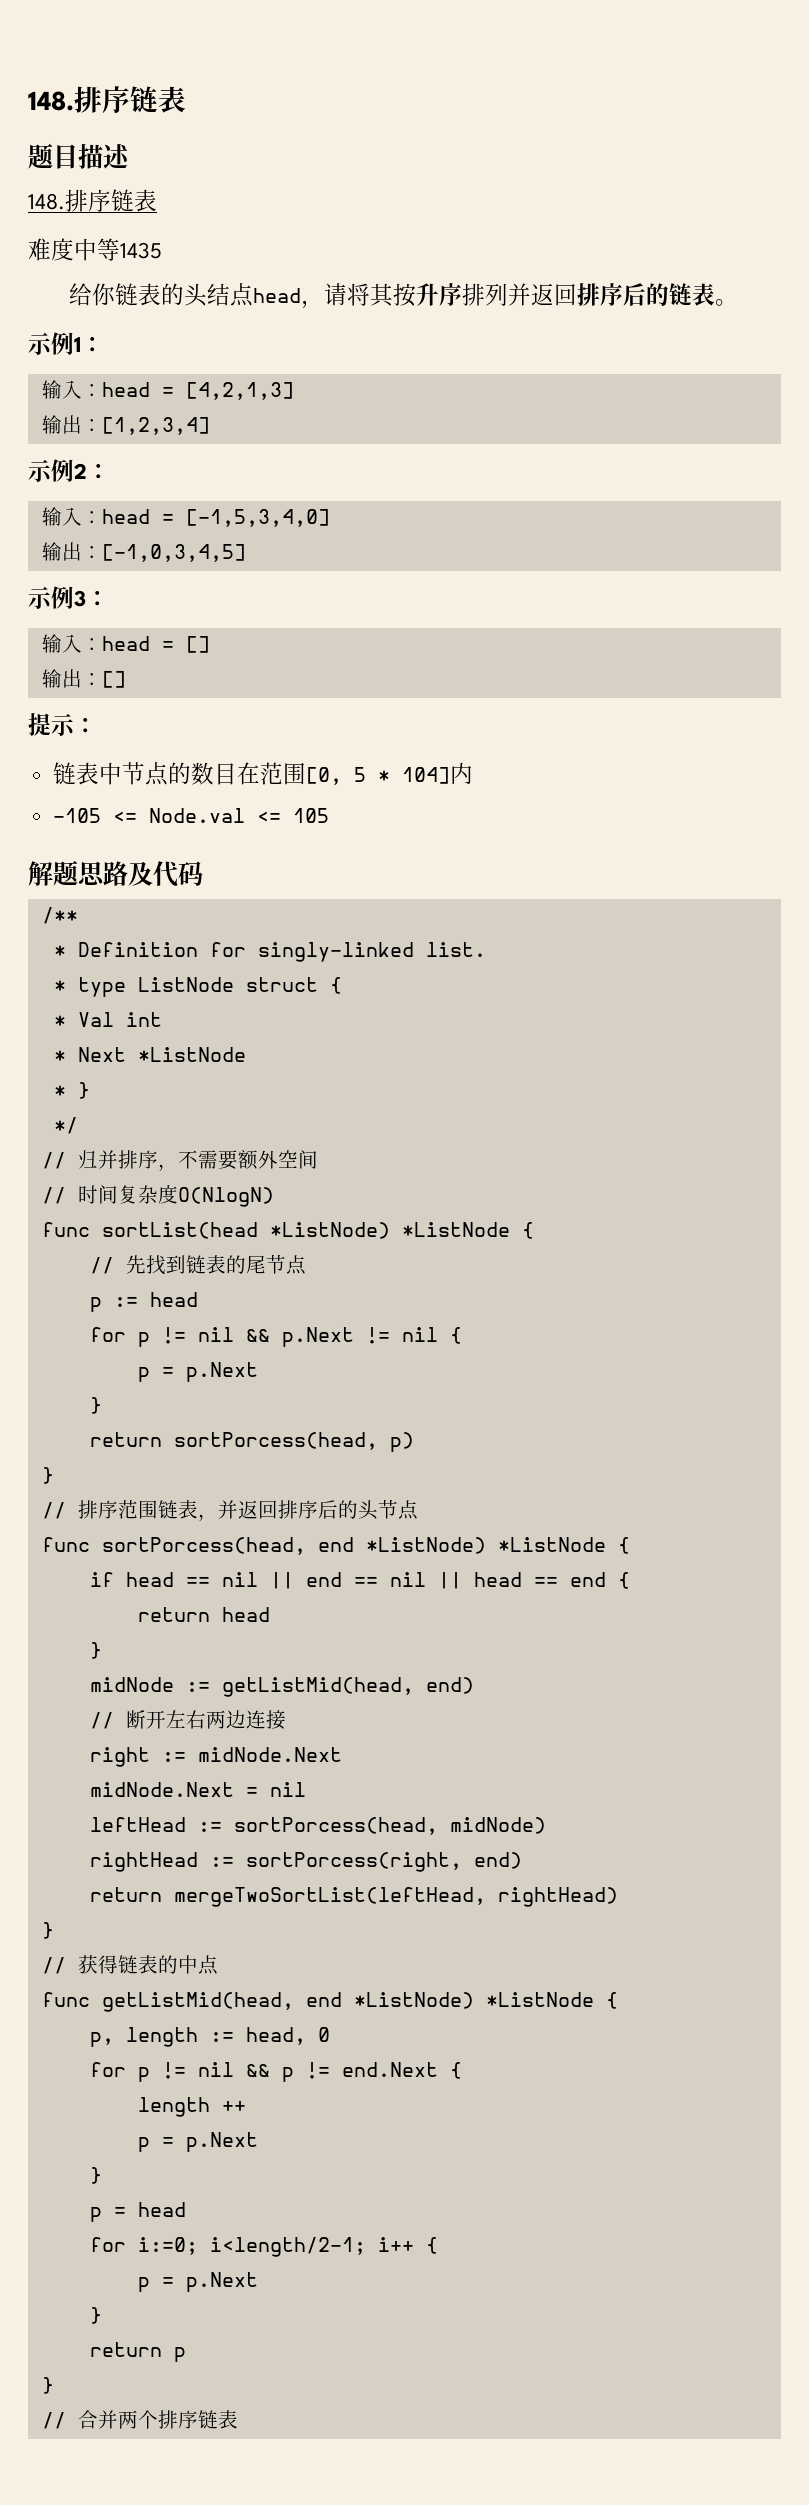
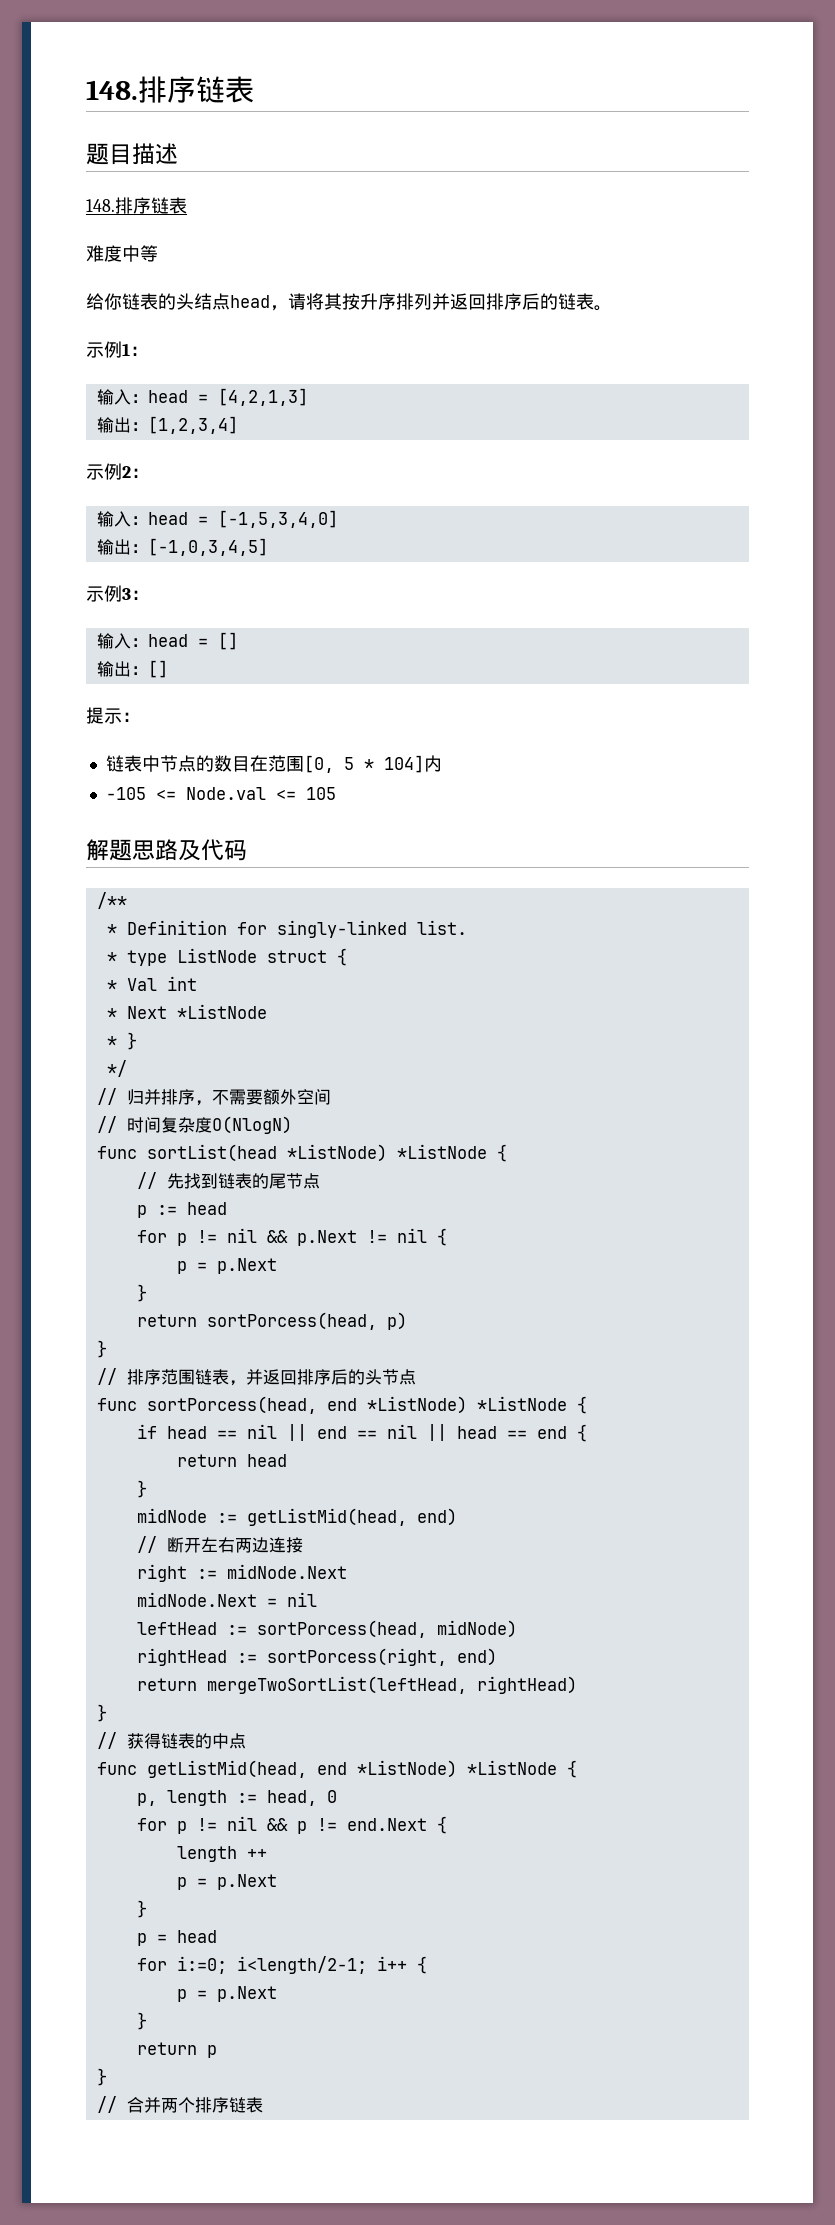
- 难度中等1435
+ 难度中等

